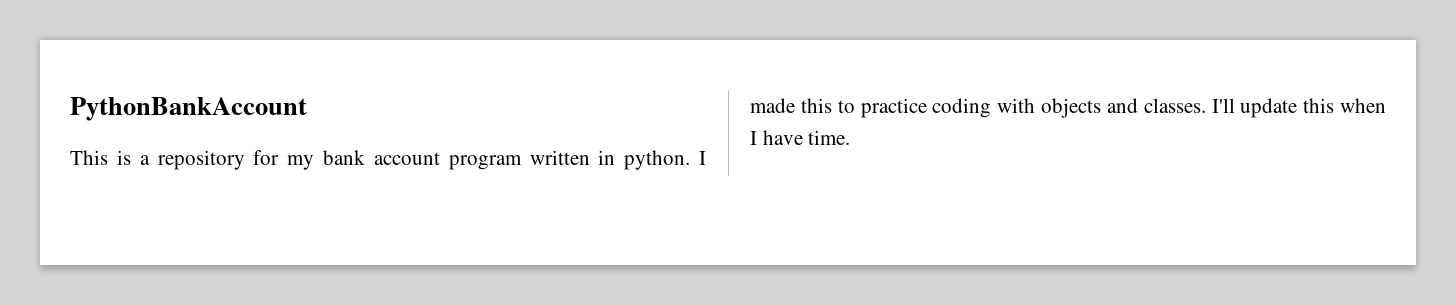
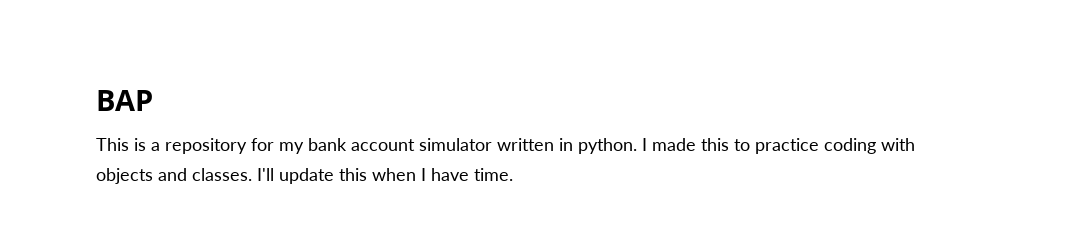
- PythonBankAccount
+ BAP
- This is a repository for my bank account program written in python.
+ This is a repository for my bank account simulator written in python.

